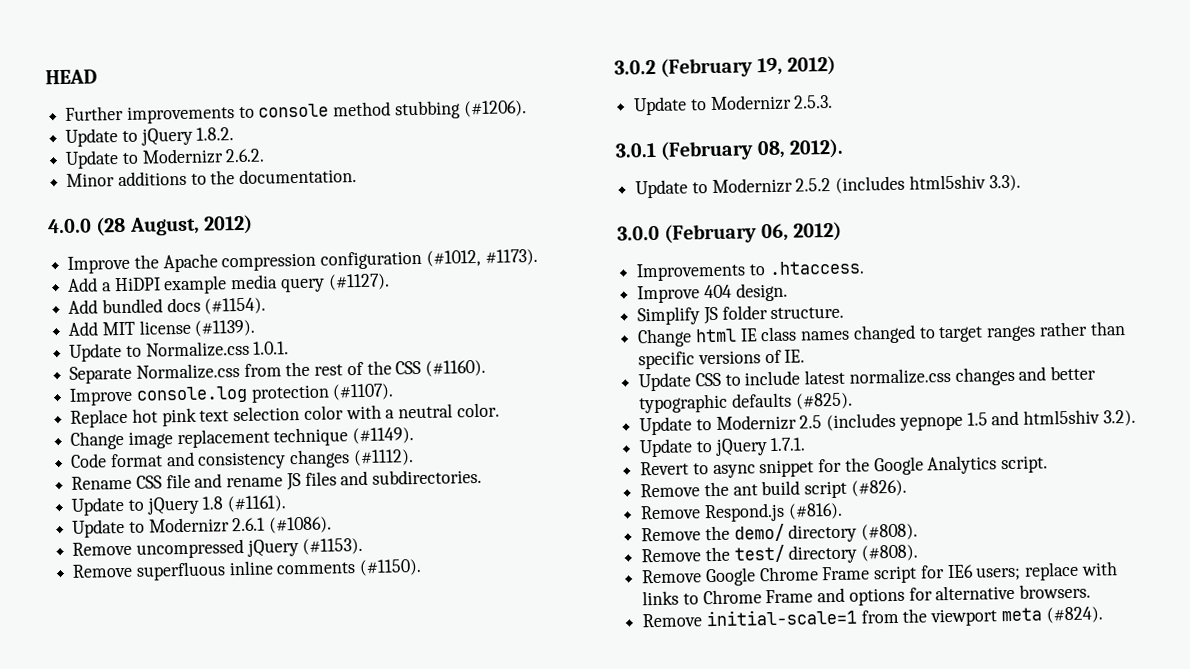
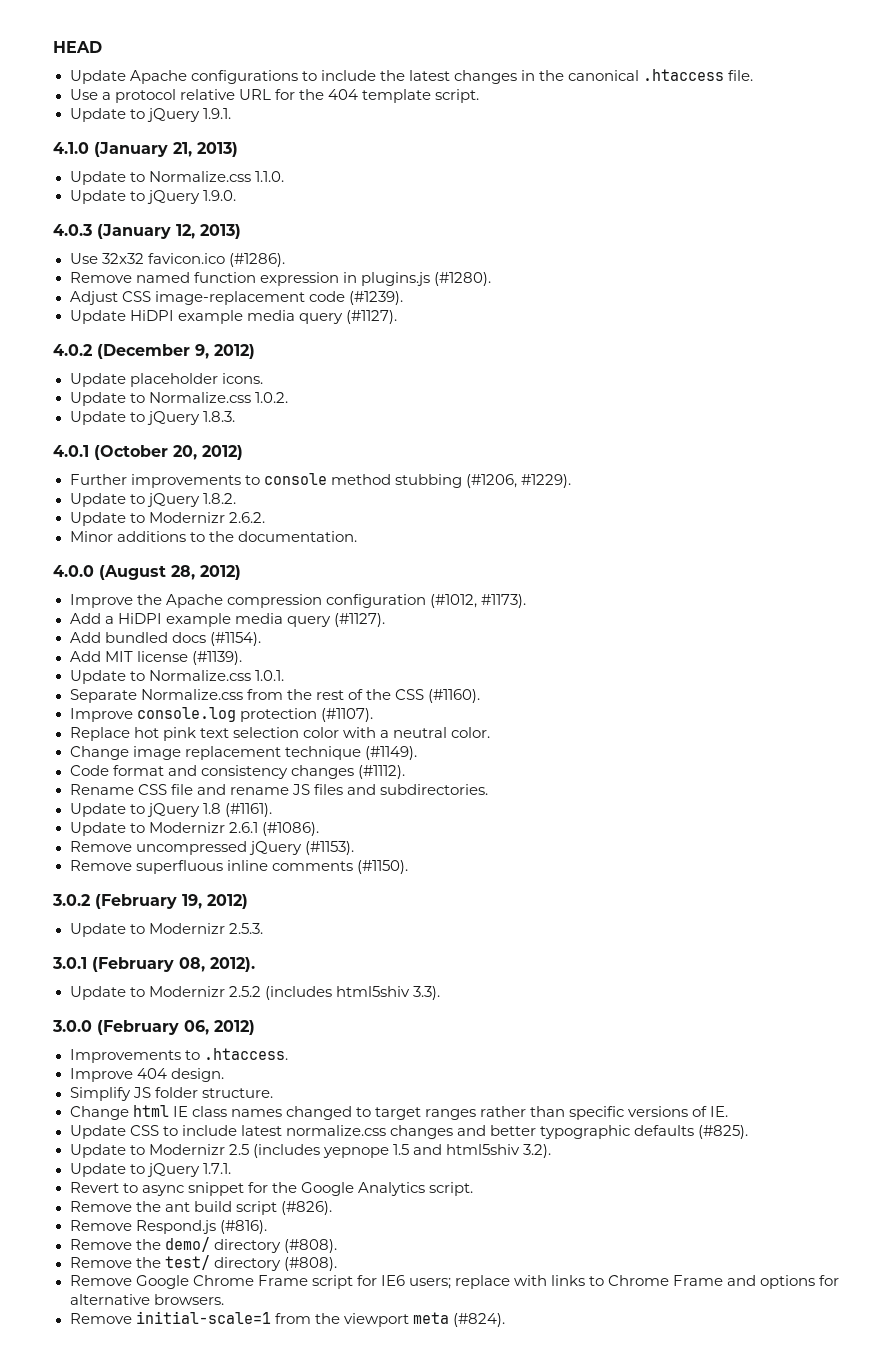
+ Update Apache configurations to include the latest changes in the canonical .htaccess file.
+ Use a protocol relative URL for the 404 template script.
+ Update to jQuery 1.9.1.
+ 4.1.0 (January 21, 2013)
+ Update to Normalize.css 1.1.0.
+ Update to jQuery 1.9.0.
+ 4.0.3 (January 12, 2013)
+ Use 32x32 favicon.ico (#1286).
+ Remove named function expression in plugins.js (#1280).
+ Adjust CSS image-replacement code (#1239).
+ Update HiDPI example media query (#1127).
+ 4.0.2 (December 9, 2012)
+ Update placeholder icons.
+ Update to Normalize.css 1.0.2.
+ Update to jQuery 1.8.3.
+ 4.0.1 (October 20, 2012)
- Further improvements to console method stubbing (#1206).
+ Further improvements to console method stubbing (#1206, #1229).
- 4.0.0 (28 August, 2012)
+ 4.0.0 (August 28, 2012)

